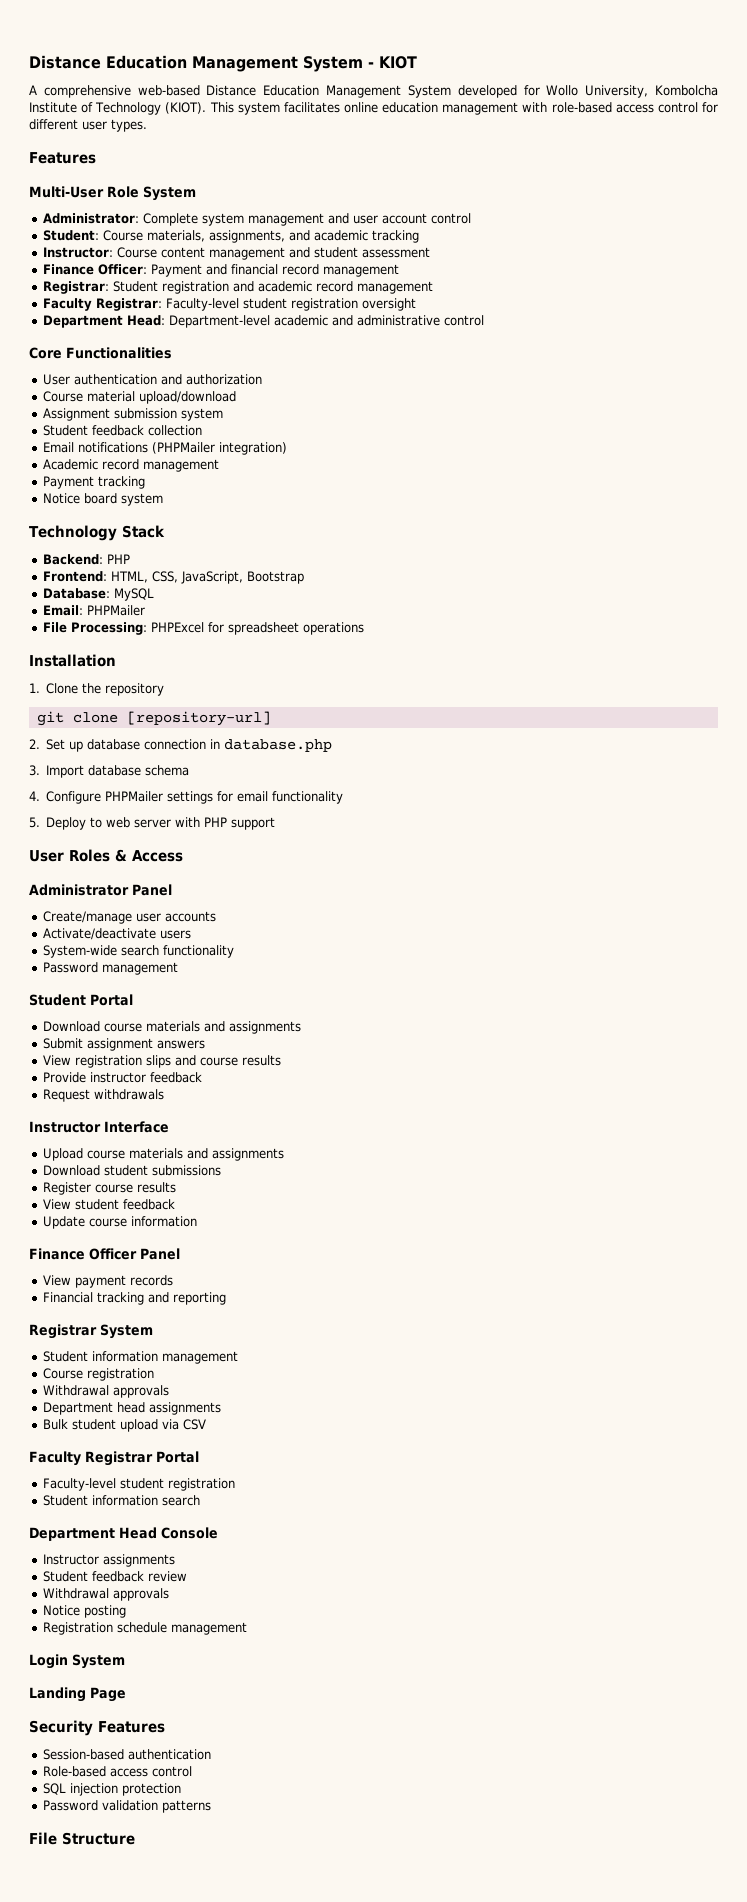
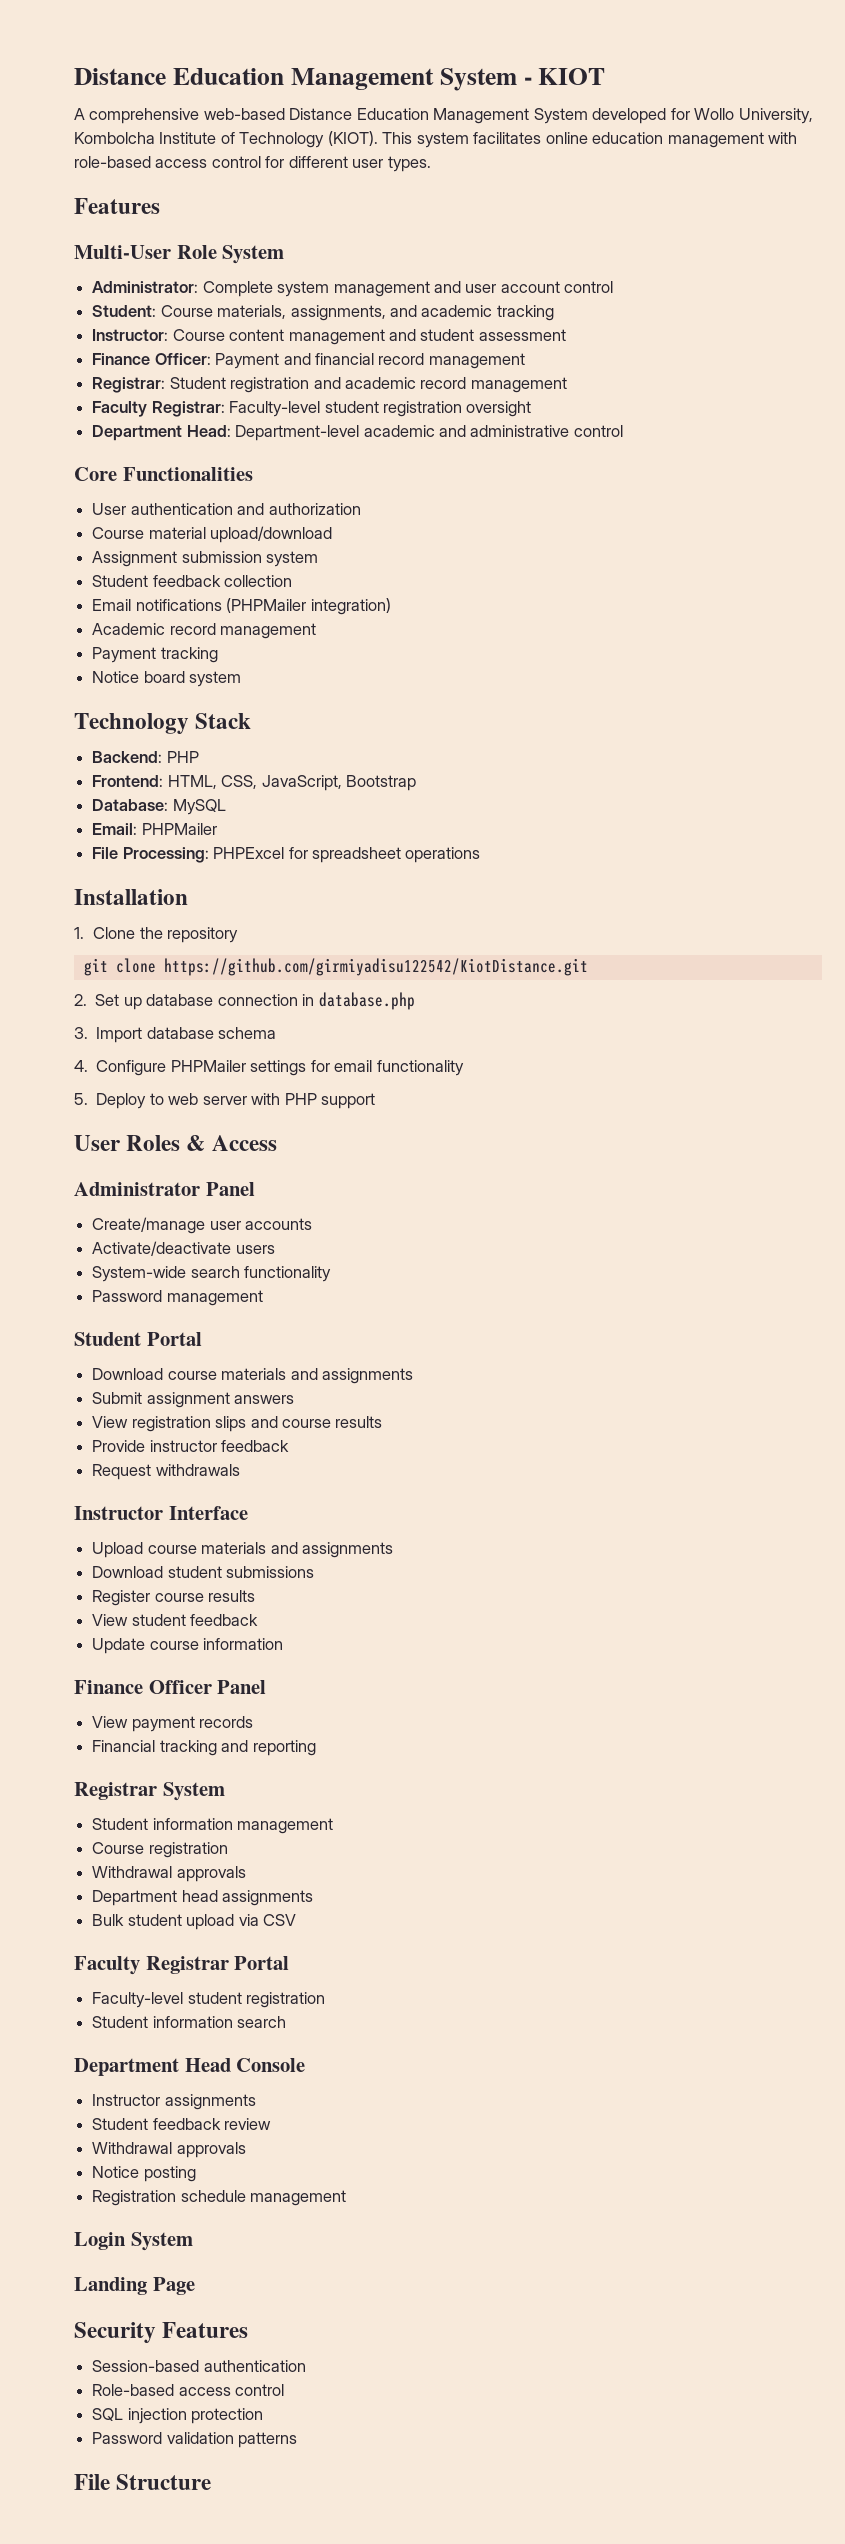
- git clone [repository-url]
+ git clone https://github.com/girmiyadisu122542/KiotDistance.git

